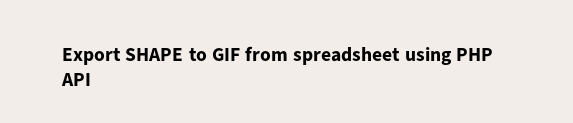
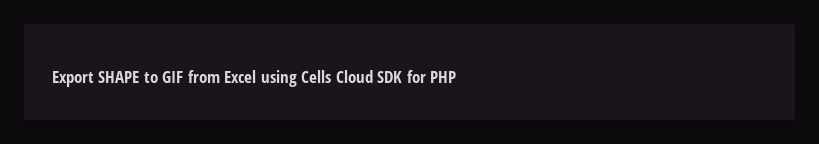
- Export SHAPE to GIF from spreadsheet using PHP API
+ Export SHAPE to GIF from Excel using Cells Cloud SDK for PHP

